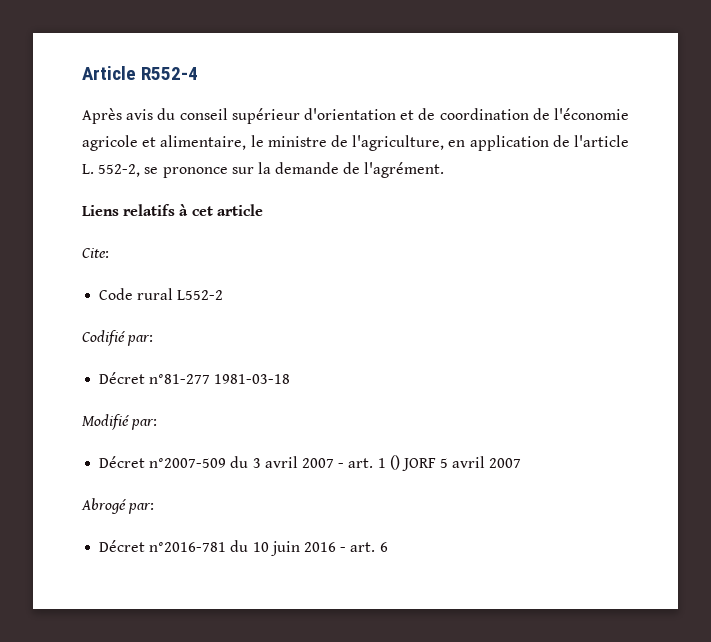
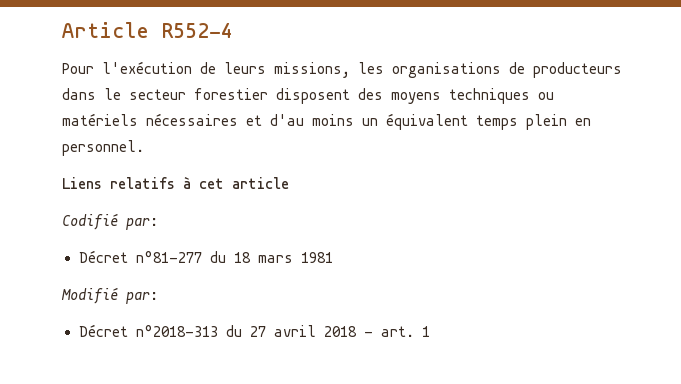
- Après avis du conseil supérieur d'orientation et de coordination de l'économie agricole et alimentaire, le ministre de l'agriculture, en application de l'article L. 552-2, se prononce sur la demande de l'agrément.
+ Pour l'exécution de leurs missions, les organisations de producteurs dans le secteur forestier disposent des moyens techniques ou matériels nécessaires et d'au moins un équivalent temps plein en personnel.
- Cite:
- Code rural L552-2
- Décret n°81-277 1981-03-18
+ Décret n°81-277 du 18 mars 1981
- Décret n°2007-509 du 3 avril 2007 - art. 1 () JORF 5 avril 2007
- Abrogé par:
- Décret n°2016-781 du 10 juin 2016 - art. 6
+ Décret n°2018-313 du 27 avril 2018 - art. 1

